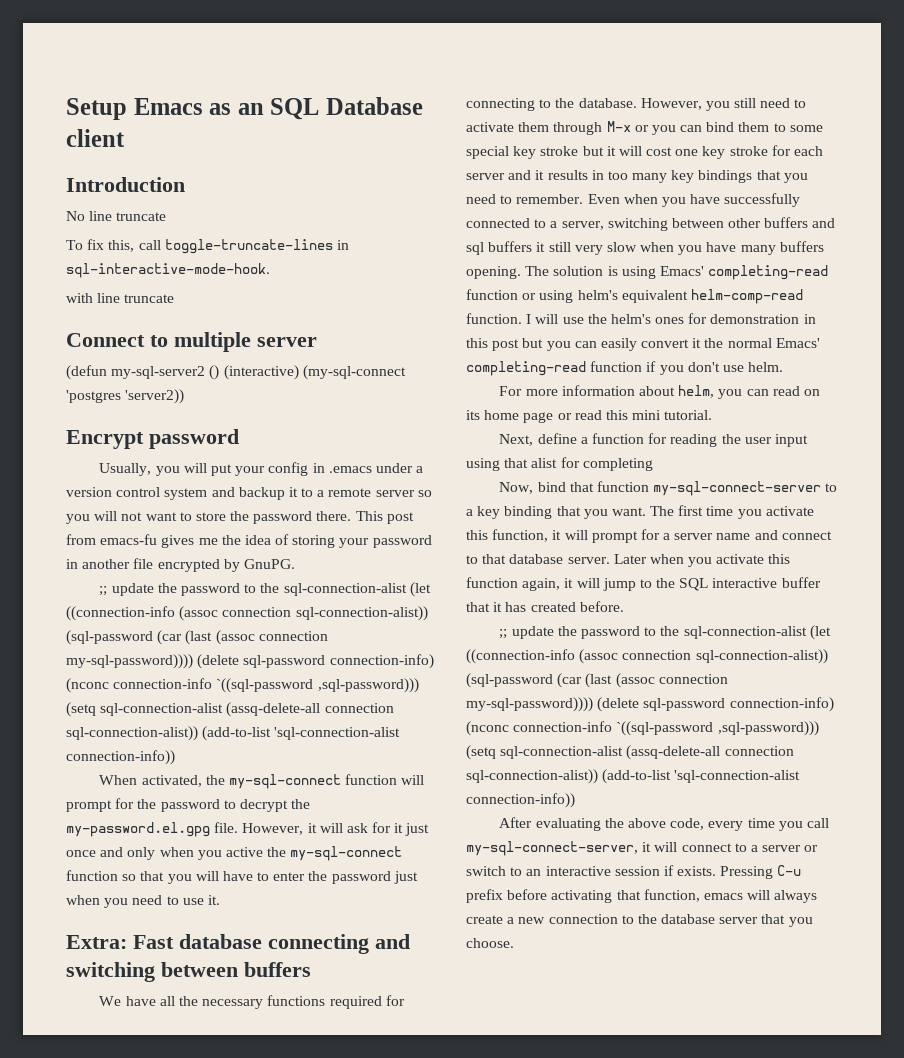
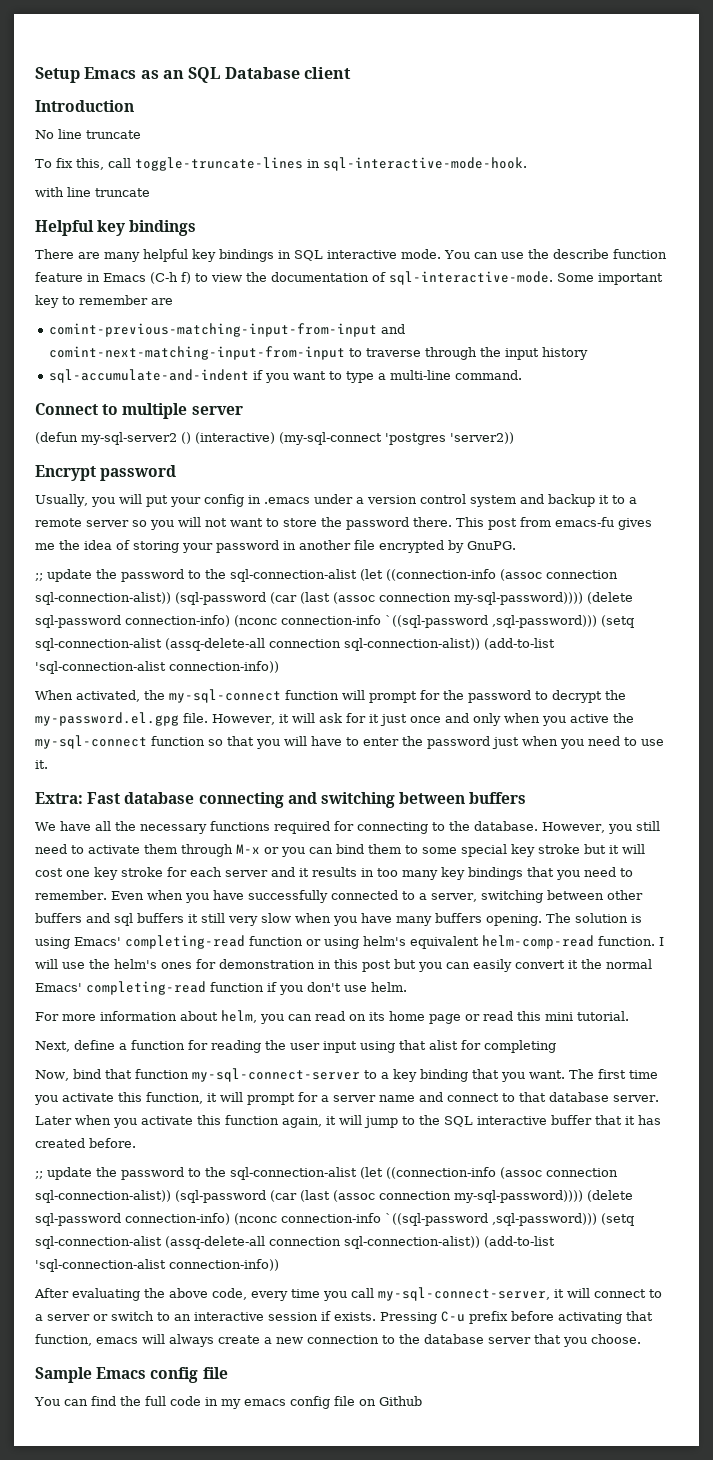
+ Helpful key bindings
+ There are many helpful key bindings in SQL interactive mode. You can use the describe function feature in Emacs (C-h f) to view the documentation of sql-interactive-mode. Some important key to remember are
+ comint-previous-matching-input-from-input and comint-next-matching-input-from-input to traverse through the input history
+ sql-accumulate-and-indent if you want to type a multi-line command.
+ Sample Emacs config file
+ You can find the full code in my emacs config file on Github

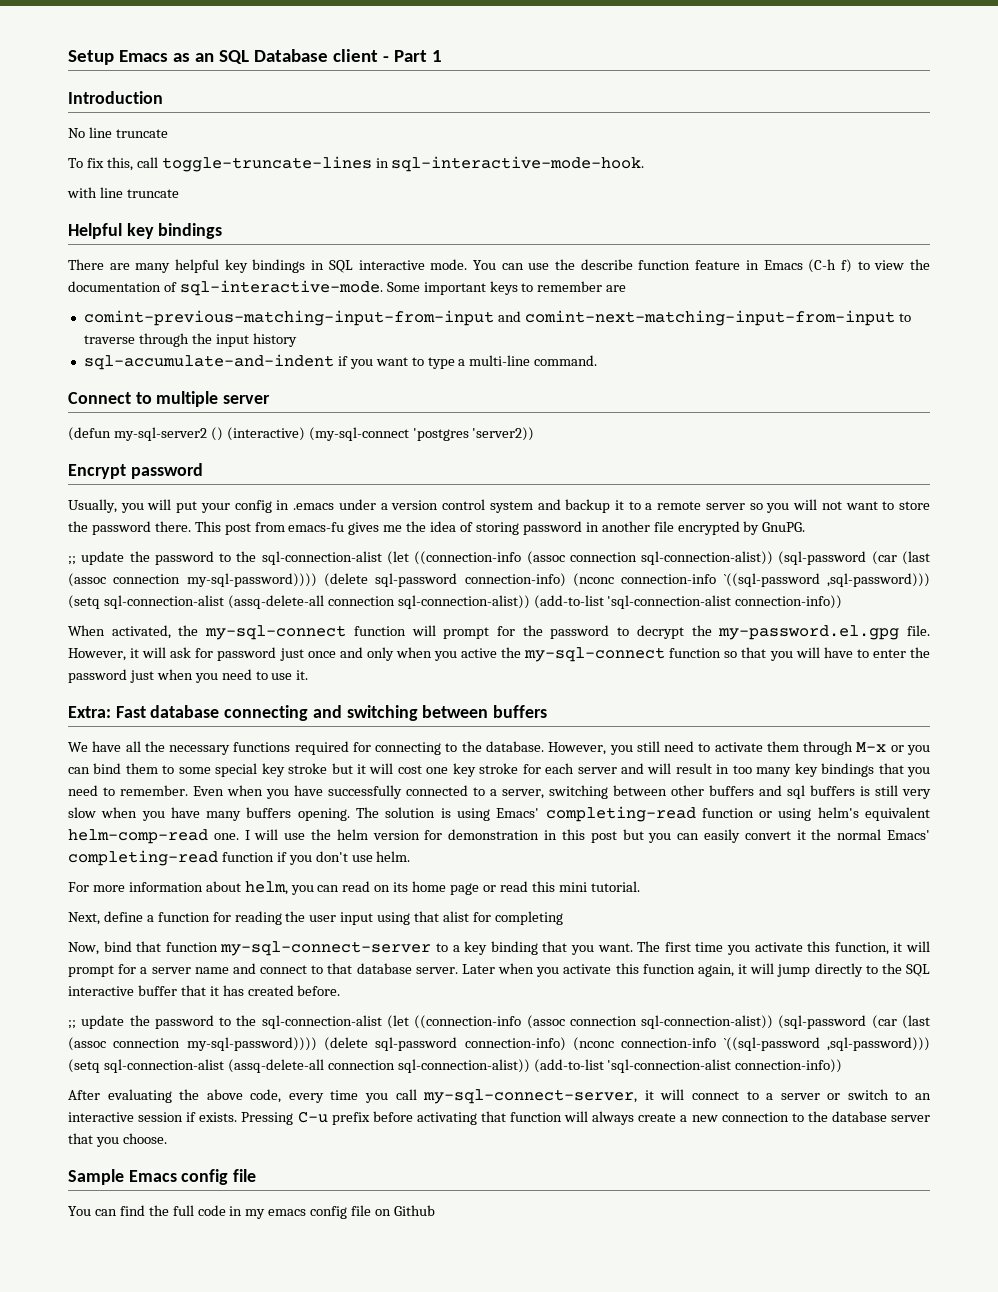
- Setup Emacs as an SQL Database client
+ Setup Emacs as an SQL Database client - Part 1
- Some important key to remember are
+ Some important keys to remember are
- This post from emacs-fu gives me the idea of storing your password in another file encrypted by GnuPG.
+ This post from emacs-fu gives me the idea of storing password in another file encrypted by GnuPG.
- However, it will ask for it just once and only when you active the my-sql-connect function so that you will have to enter the password just when you need to use it.
+ However, it will ask for password just once and only when you active the my-sql-connect function so that you will have to enter the password just when you need to use it.
- However, you still need to activate them through M-x or you can bind them to some special key stroke but it will cost one key stroke for each server and it results in too many key bindings that you need to remember.
+ However, you still need to activate them through M-x or you can bind them to some special key stroke but it will cost one key stroke for each server and will result in too many key bindings that you need to remember.
- Even when you have successfully connected to a server, switching between other buffers and sql buffers it still very slow when you have many buffers opening.
+ Even when you have successfully connected to a server, switching between other buffers and sql buffers is still very slow when you have many buffers opening.
- The solution is using Emacs' completing-read function or using helm's equivalent helm-comp-read function.
+ The solution is using Emacs' completing-read function or using helm's equivalent helm-comp-read one.
- I will use the helm's ones for demonstration in this post but you can easily convert it the normal Emacs' completing-read function if you don't use helm.
+ I will use the helm version for demonstration in this post but you can easily convert it the normal Emacs' completing-read function if you don't use helm.
- Later when you activate this function again, it will jump to the SQL interactive buffer that it has created before.
+ Later when you activate this function again, it will jump directly to the SQL interactive buffer that it has created before.
- Pressing C-u prefix before activating that function, emacs will always create a new connection to the database server that you choose.
+ Pressing C-u prefix before activating that function will always create a new connection to the database server that you choose.

